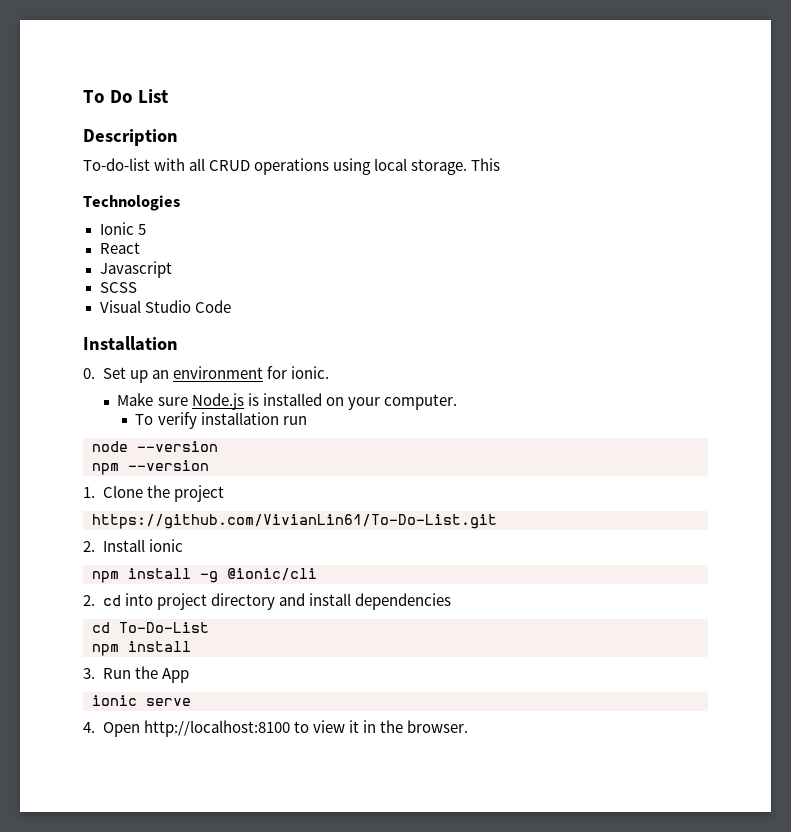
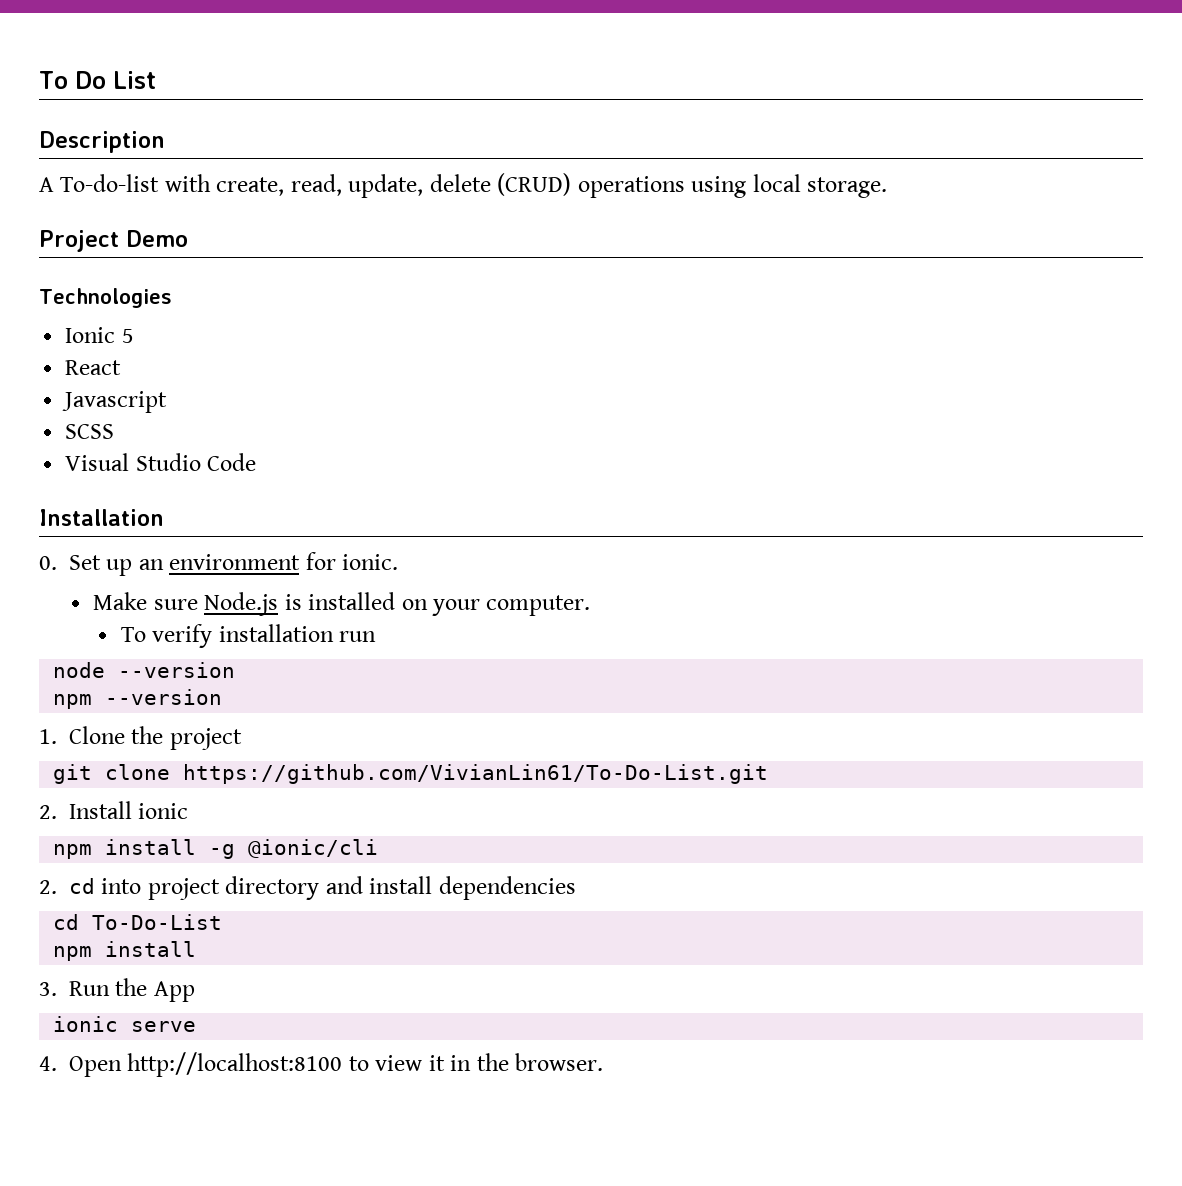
- To-do-list with all CRUD operations using local storage. This
+ A To-do-list with create, read, update, delete (CRUD) operations using local storage.
+ Project Demo
- https://github.com/VivianLin61/To-Do-List.git
+ git clone https://github.com/VivianLin61/To-Do-List.git

